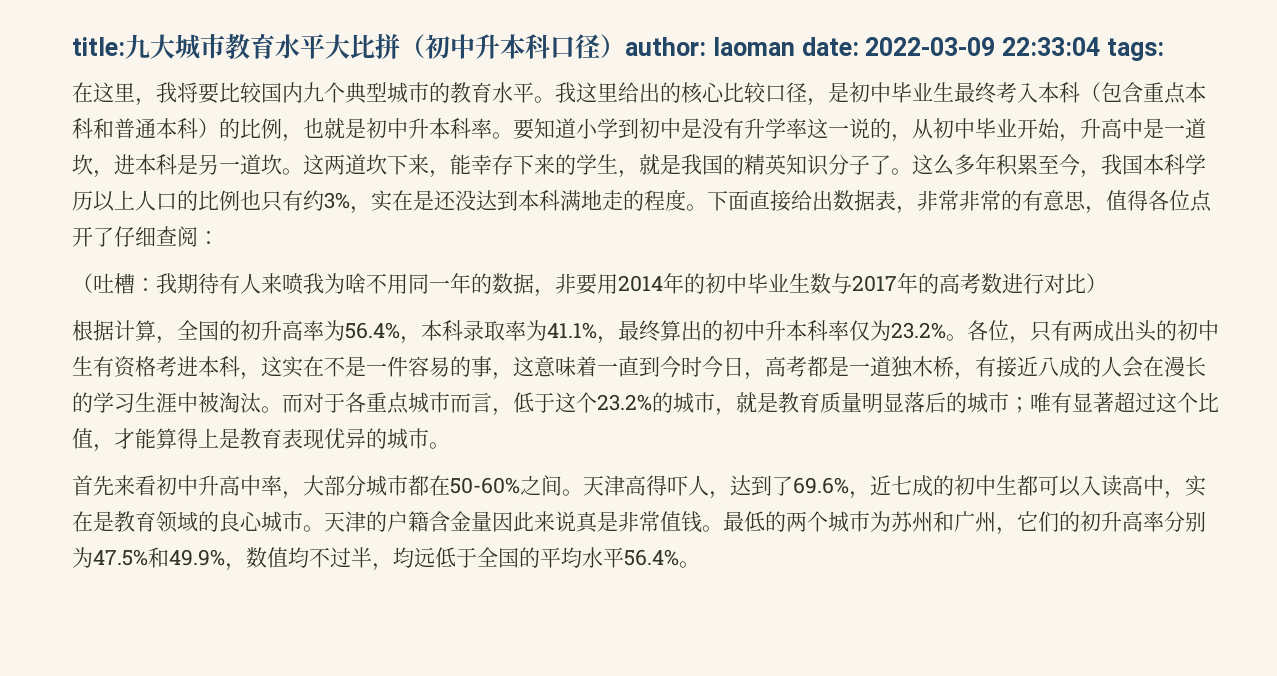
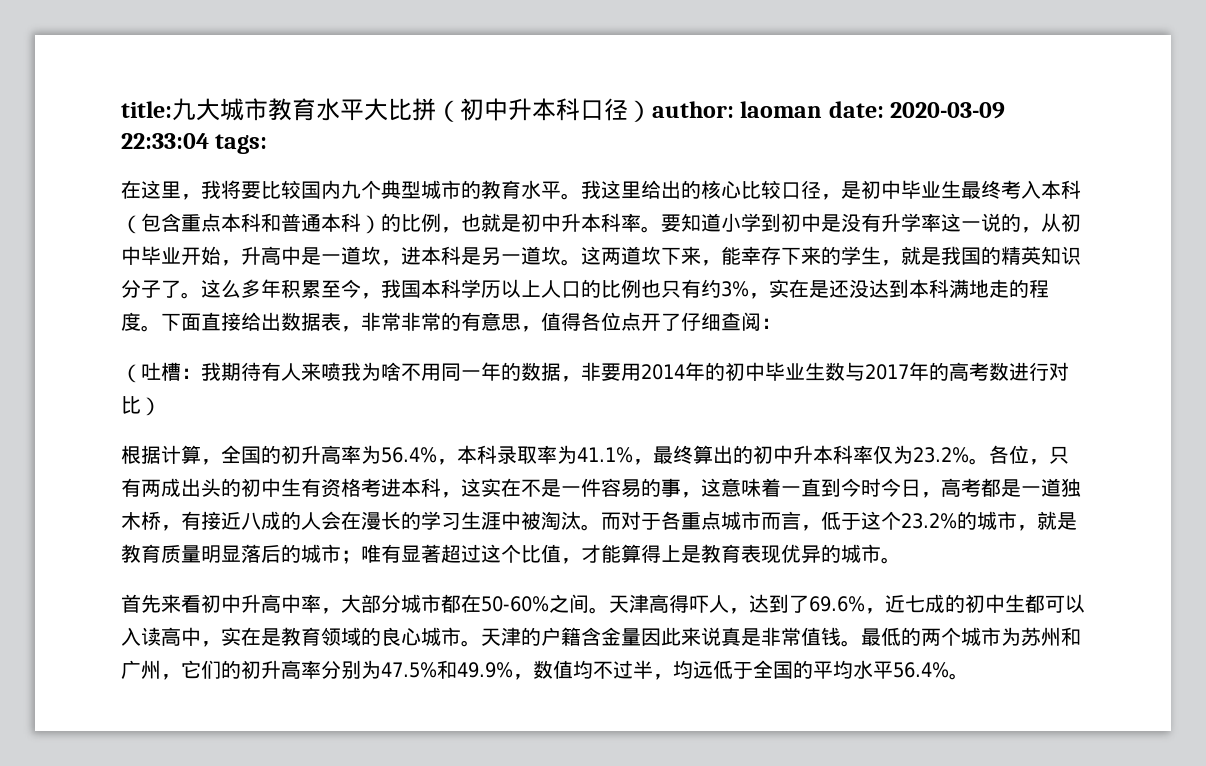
- title:九大城市教育水平大比拼（初中升本科口径）author: laoman date: 2022-03-09 22:33:04 tags:
+ title:九大城市教育水平大比拼（初中升本科口径）author: laoman date: 2020-03-09 22:33:04 tags:

